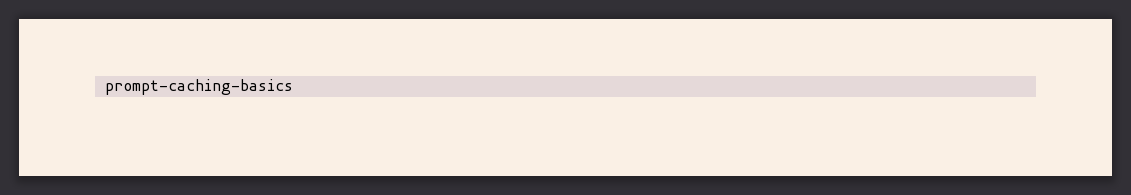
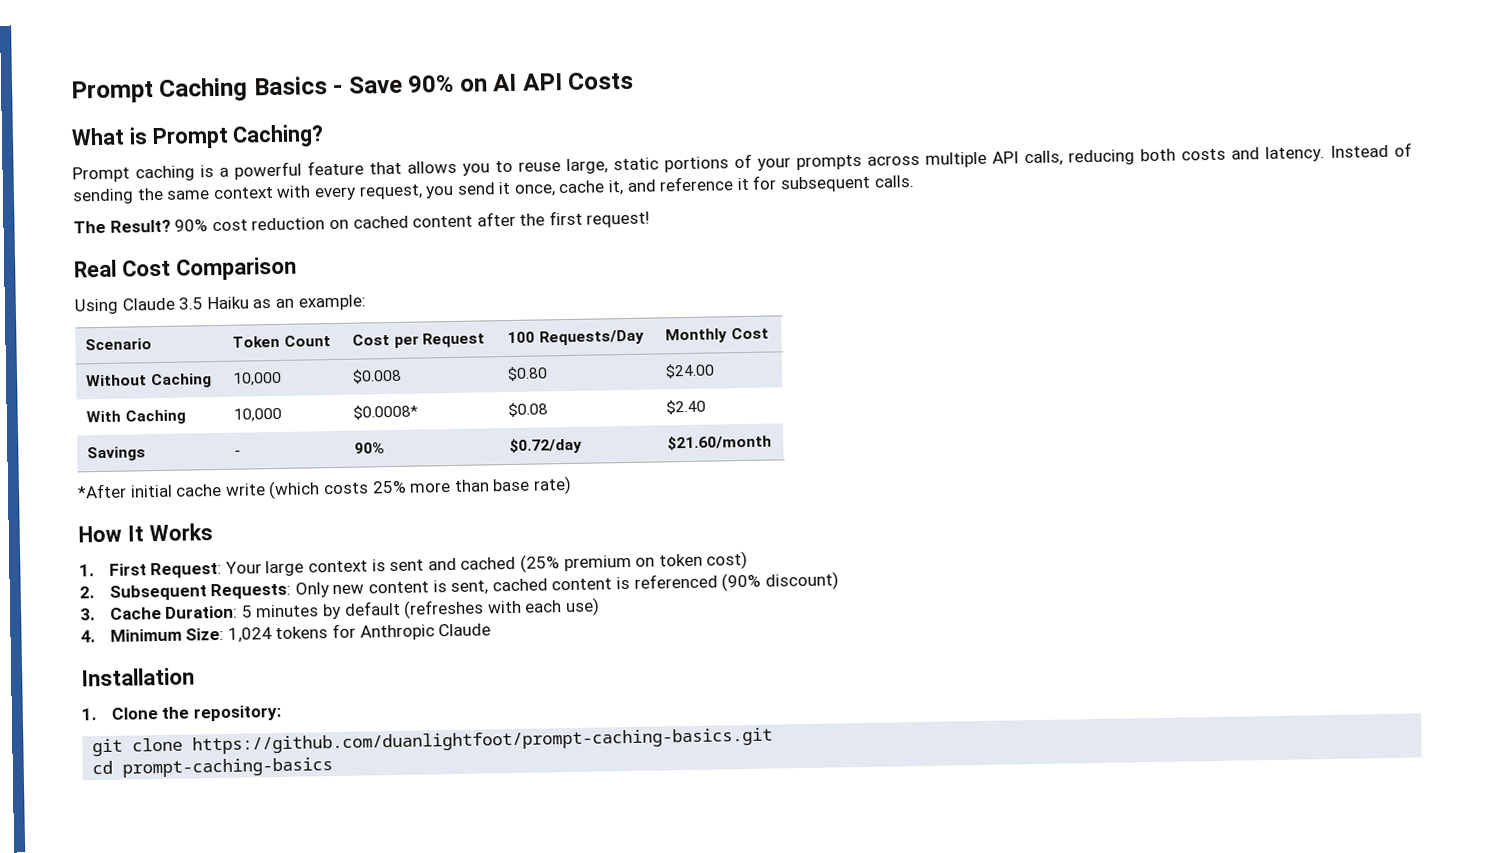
- prompt-caching-basics
+ Prompt Caching Basics - Save 90% on AI API Costs
+ What is Prompt Caching?
+ Prompt caching is a powerful feature that allows you to reuse large, static portions of your prompts across multiple API calls, reducing both costs and latency. Instead of sending the same context with every request, you send it once, cache it, and reference it for subsequent calls.
+ The Result? 90% cost reduction on cached content after the first request!
+ Real Cost Comparison
+ Using Claude 3.5 Haiku as an example:
+ Scenario | Token Count | Cost per Request | 100 Requests/Day | Monthly Cost
+ Without Caching | 10,000 | $0.008 | $0.80 | $24.00
+ With Caching | 10,000 | $0.0008* | $0.08 | $2.40
+ Savings | - | 90% | $0.72/day | $21.60/month
+ *After initial cache write (which costs 25% more than base rate)
+ How It Works
+ 1. First Request: Your large context is sent and cached (25% premium on token cost)
+ 2. Subsequent Requests: Only new content is sent, cached content is referenced (90% discount)
+ 3. Cache Duration: 5 minutes by default (refreshes with each use)
+ 4. Minimum Size: 1,024 tokens for Anthropic Claude
+ Installation
+ 1. Clone the repository:
+ git clone https://github.com/duanlightfoot/prompt-caching-basics.git
+ cd prompt-caching-basics

